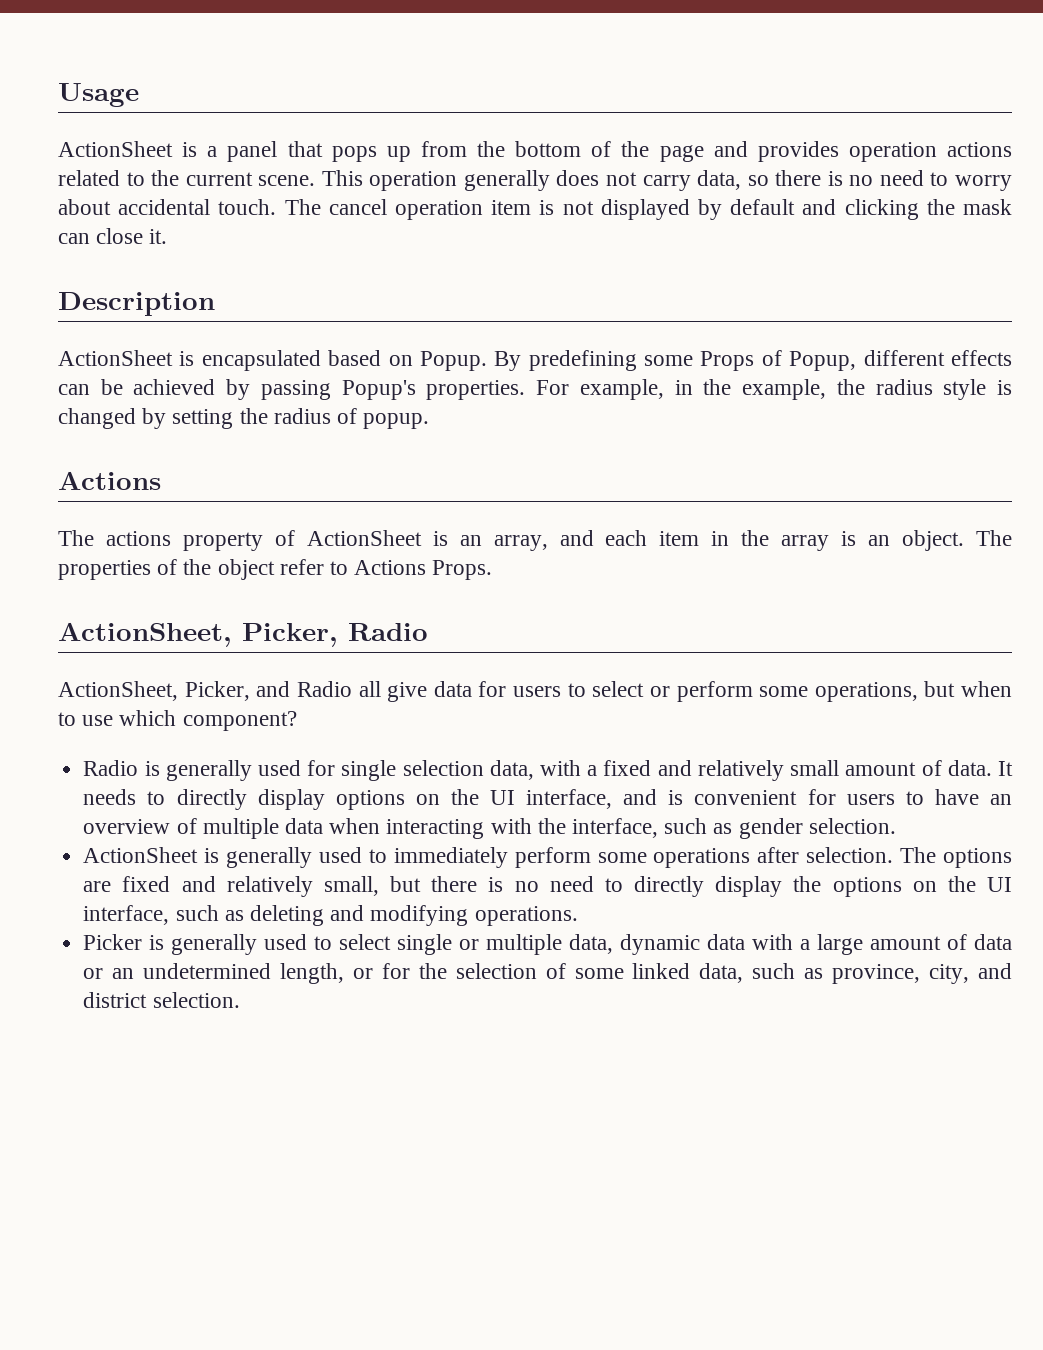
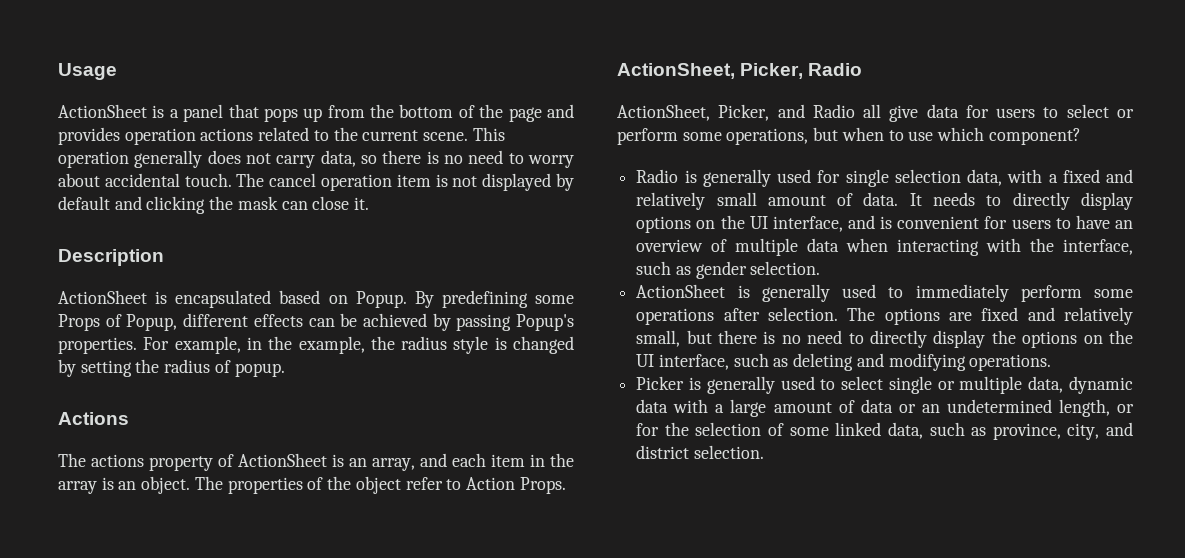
- The properties of the object refer to Actions Props.
+ The properties of the object refer to Action Props.

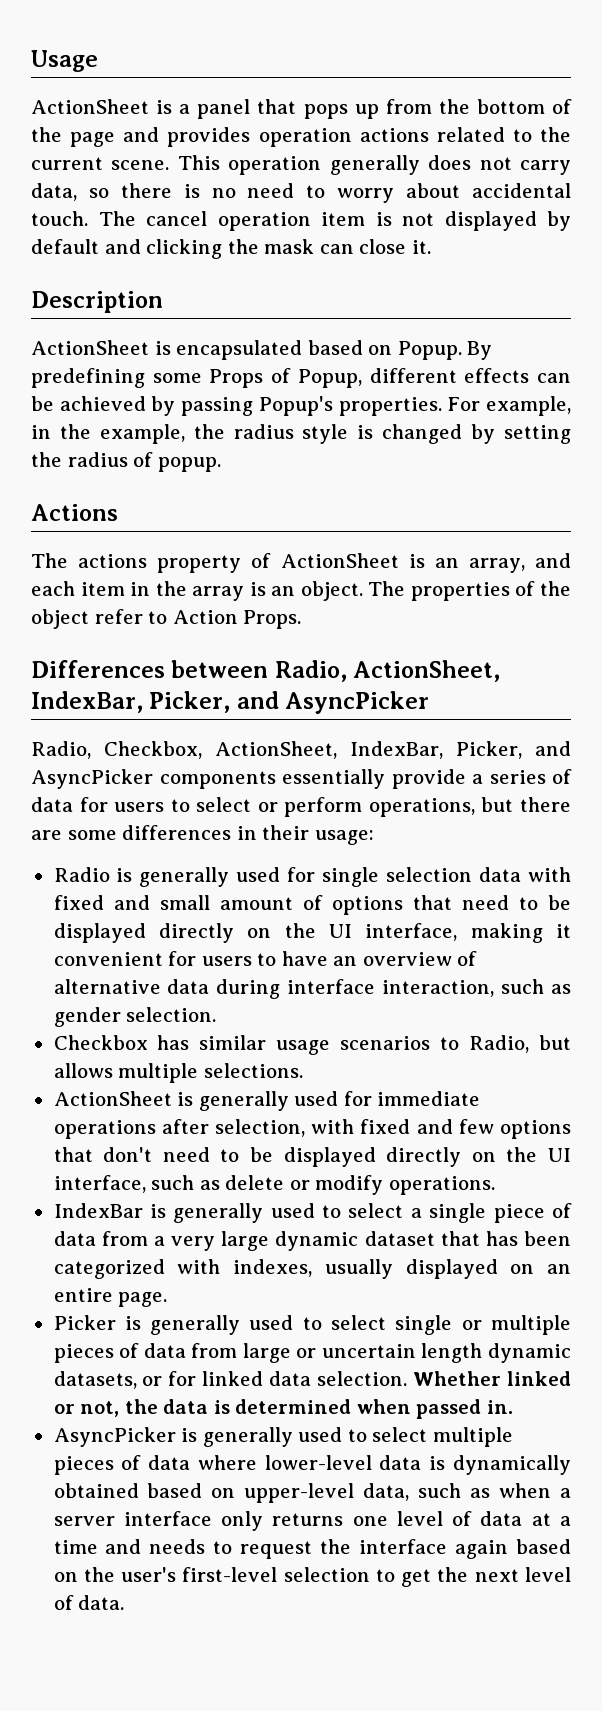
- ActionSheet, Picker, Radio
- ActionSheet, Picker, and Radio all give data for users to select or perform some operations, but when to use which component?
+ Differences between Radio, ActionSheet, IndexBar, Picker, and AsyncPicker
+ Radio, Checkbox, ActionSheet, IndexBar, Picker, and AsyncPicker components essentially provide a series of data for users to select or perform operations, but there are some differences in their usage:
- Radio is generally used for single selection data, with a fixed and relatively small amount of data. It needs to directly display options on the UI interface, and is convenient for users to have an overview of multiple data when interacting with the interface, such as gender selection.
- ActionSheet is generally used to immediately perform some operations after selection. The options are fixed and relatively small, but there is no need to directly display the options on the UI interface, such as deleting and modifying operations.
+ Radio is generally used for single selection data with fixed and small amount of options that need to be displayed directly on the UI interface, making it convenient for users to have an overview of alternative data during interface interaction, such as gender selection.
+ Checkbox has similar usage scenarios to Radio, but allows multiple selections.
+ ActionSheet is generally used for immediate operations after selection, with fixed and few options that don't need to be displayed directly on the UI interface, such as delete or modify operations.
+ IndexBar is generally used to select a single piece of data from a very large dynamic dataset that has been categorized with indexes, usually displayed on an entire page.
- Picker is generally used to select single or multiple data, dynamic data with a large amount of data or an undetermined length, or for the selection of some linked data, such as province, city, and district selection.
+ Picker is generally used to select single or multiple pieces of data from large or uncertain length dynamic datasets, or for linked data selection. Whether linked or not, the data is determined when passed in.
+ AsyncPicker is generally used to select multiple pieces of data where lower-level data is dynamically obtained based on upper-level data, such as when a server interface only returns one level of data at a time and needs to request the interface again based on the user's first-level selection to get the next level of data.

